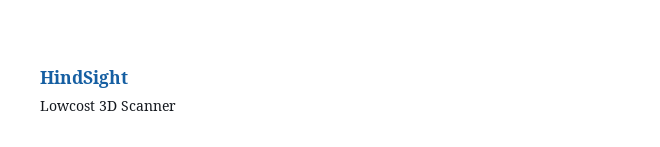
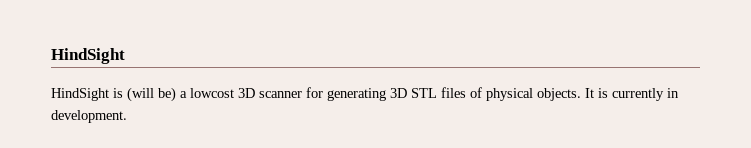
- Lowcost 3D Scanner
+ HindSight is (will be) a lowcost 3D scanner for generating 3D STL files of physical objects. It is currently in development.

